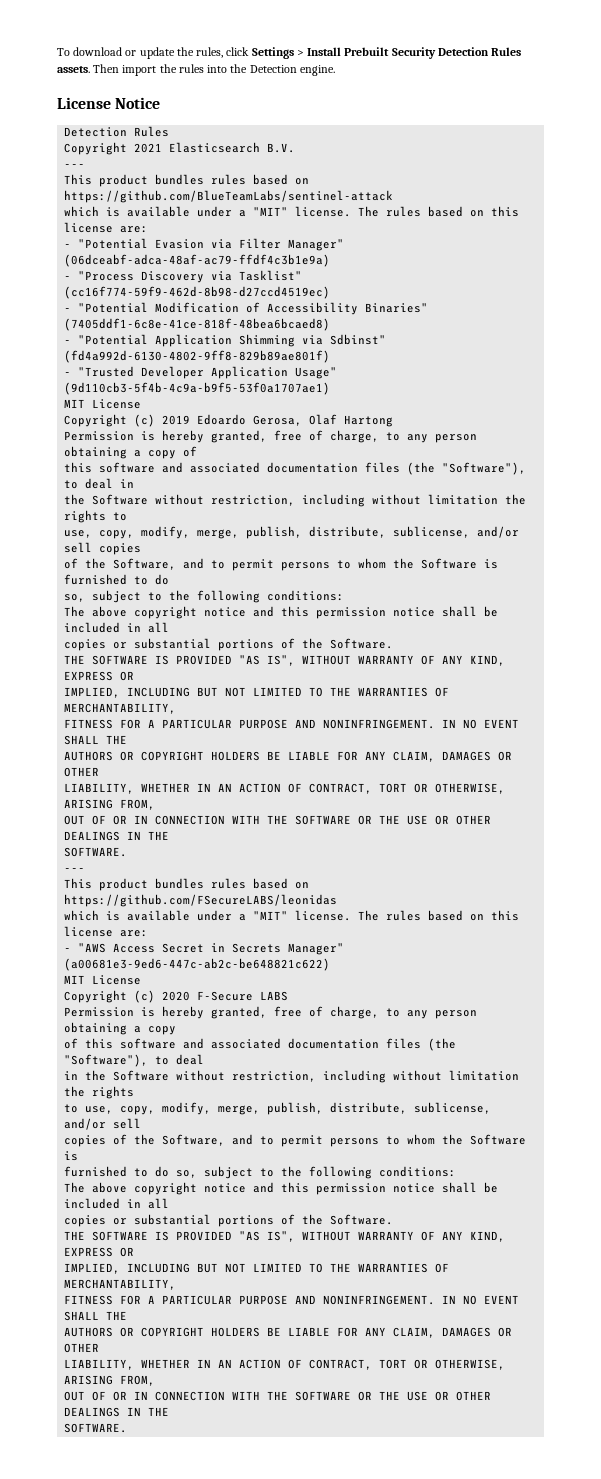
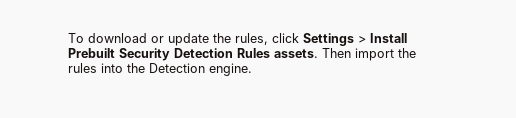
- License Notice
- Detection Rules
- Copyright 2021 Elasticsearch B.V.
- ---
- This product bundles rules based on https://github.com/BlueTeamLabs/sentinel-attack
- which is available under a "MIT" license. The rules based on this license are:
- - "Potential Evasion via Filter Manager" (06dceabf-adca-48af-ac79-ffdf4c3b1e9a)
- - "Process Discovery via Tasklist" (cc16f774-59f9-462d-8b98-d27ccd4519ec)
- - "Potential Modification of Accessibility Binaries" (7405ddf1-6c8e-41ce-818f-48bea6bcaed8)
- - "Potential Application Shimming via Sdbinst" (fd4a992d-6130-4802-9ff8-829b89ae801f)
- - "Trusted Developer Application Usage" (9d110cb3-5f4b-4c9a-b9f5-53f0a1707ae1)
- MIT License
- Copyright (c) 2019 Edoardo Gerosa, Olaf Hartong
- Permission is hereby granted, free of charge, to any person obtaining a copy of
- this software and associated documentation files (the "Software"), to deal in
- the Software without restriction, including without limitation the rights to
- use, copy, modify, merge, publish, distribute, sublicense, and/or sell copies
- of the Software, and to permit persons to whom the Software is furnished to do
- so, subject to the following conditions:
- The above copyright notice and this permission notice shall be included in all
- copies or substantial portions of the Software.
- THE SOFTWARE IS PROVIDED "AS IS", WITHOUT WARRANTY OF ANY KIND, EXPRESS OR
- IMPLIED, INCLUDING BUT NOT LIMITED TO THE WARRANTIES OF MERCHANTABILITY,
- FITNESS FOR A PARTICULAR PURPOSE AND NONINFRINGEMENT. IN NO EVENT SHALL THE
- AUTHORS OR COPYRIGHT HOLDERS BE LIABLE FOR ANY CLAIM, DAMAGES OR OTHER
- LIABILITY, WHETHER IN AN ACTION OF CONTRACT, TORT OR OTHERWISE, ARISING FROM,
- OUT OF OR IN CONNECTION WITH THE SOFTWARE OR THE USE OR OTHER DEALINGS IN THE
- SOFTWARE.
- ---
- This product bundles rules based on https://github.com/FSecureLABS/leonidas
- which is available under a "MIT" license. The rules based on this license are:
- - "AWS Access Secret in Secrets Manager" (a00681e3-9ed6-447c-ab2c-be648821c622)
- MIT License
- Copyright (c) 2020 F-Secure LABS
- Permission is hereby granted, free of charge, to any person obtaining a copy
- of this software and associated documentation files (the "Software"), to deal
- in the Software without restriction, including without limitation the rights
- to use, copy, modify, merge, publish, distribute, sublicense, and/or sell
- copies of the Software, and to permit persons to whom the Software is
- furnished to do so, subject to the following conditions:
- The above copyright notice and this permission notice shall be included in all
- copies or substantial portions of the Software.
- THE SOFTWARE IS PROVIDED "AS IS", WITHOUT WARRANTY OF ANY KIND, EXPRESS OR
- IMPLIED, INCLUDING BUT NOT LIMITED TO THE WARRANTIES OF MERCHANTABILITY,
- FITNESS FOR A PARTICULAR PURPOSE AND NONINFRINGEMENT. IN NO EVENT SHALL THE
- AUTHORS OR COPYRIGHT HOLDERS BE LIABLE FOR ANY CLAIM, DAMAGES OR OTHER
- LIABILITY, WHETHER IN AN ACTION OF CONTRACT, TORT OR OTHERWISE, ARISING FROM,
- OUT OF OR IN CONNECTION WITH THE SOFTWARE OR THE USE OR OTHER DEALINGS IN THE
- SOFTWARE.

